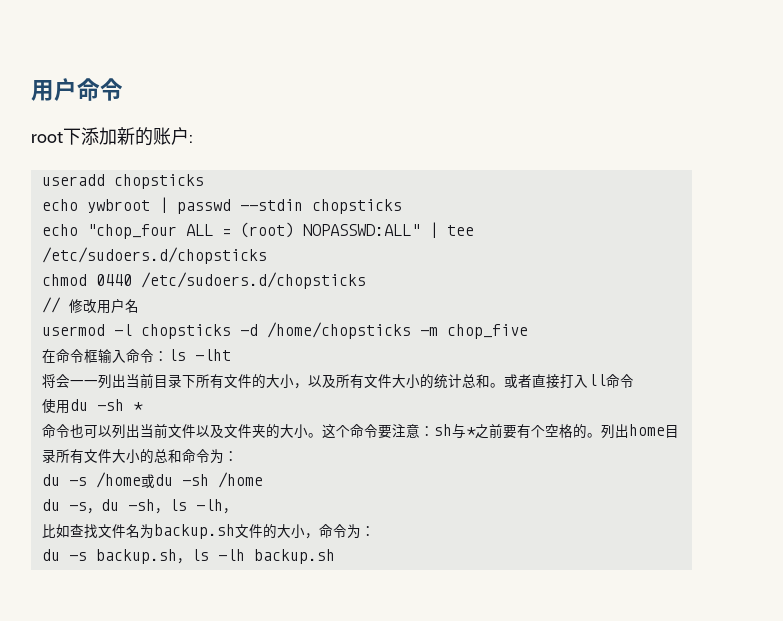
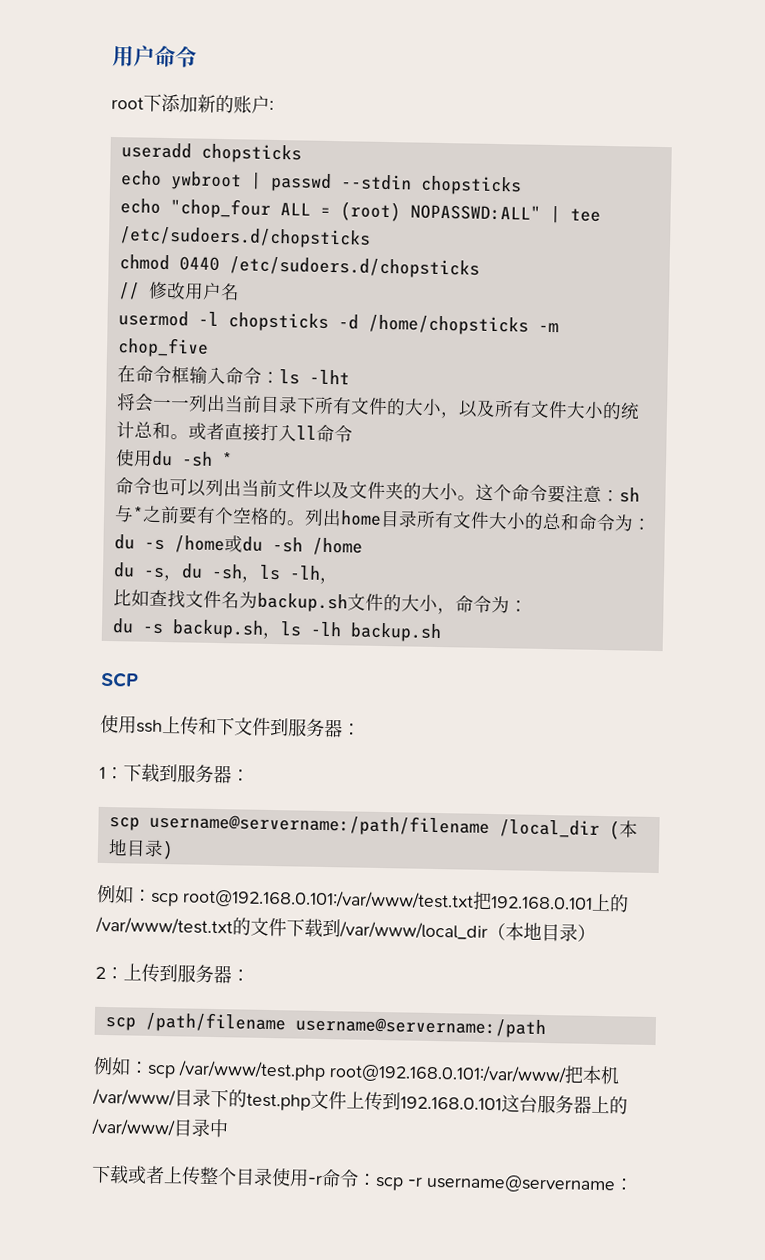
+ SCP
+ 使用ssh上传和下文件到服务器：
+ 1：下载到服务器：
+ scp username@servername:/path/filename /local_dir (本地目录)
+ 例如：scp root@192.168.0.101:/var/www/test.txt把192.168.0.101上的/var/www/test.txt的文件下载到/var/www/local_dir（本地目录）
+ 2：上传到服务器：
+ scp /path/filename username@servername:/path
+ 例如：scp /var/www/test.php root@192.168.0.101:/var/www/把本机/var/www/目录下的test.php文件上传到192.168.0.101这台服务器上的/var/www/目录中
+ 下载或者上传整个目录使用-r命令：scp -r username@servername：

